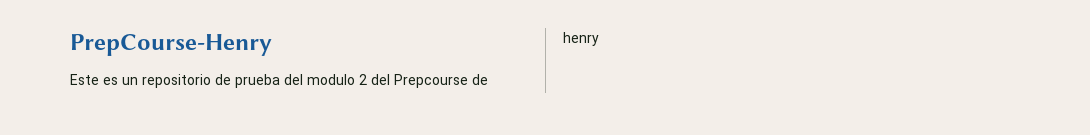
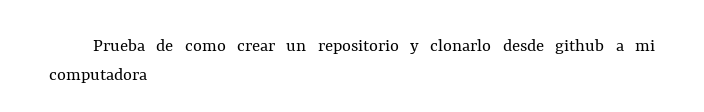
- PrepCourse-Henry
- Este es un repositorio de prueba del modulo 2 del Prepcourse de henry
+ Prueba de como crear un repositorio y clonarlo desde github a mi computadora

